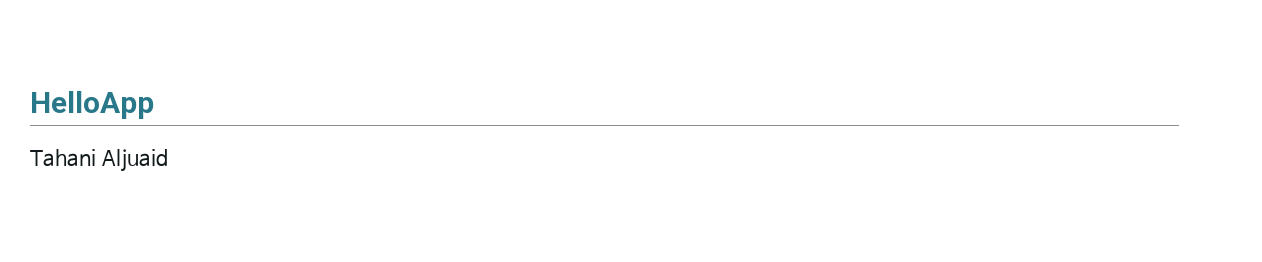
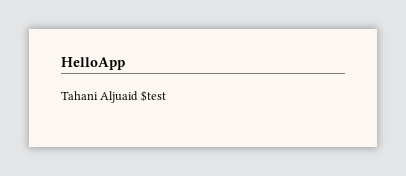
- Tahani Aljuaid
+ Tahani Aljuaid $test

